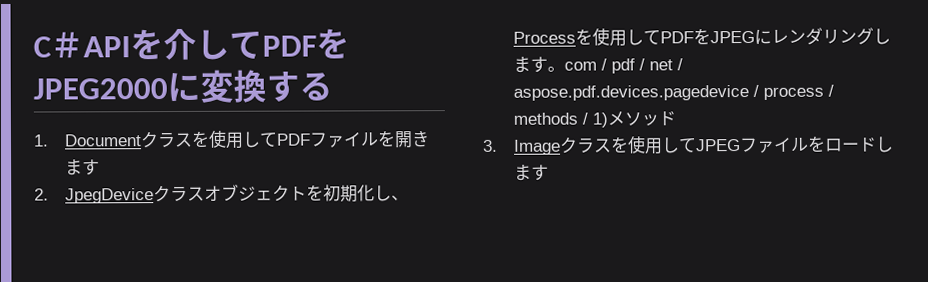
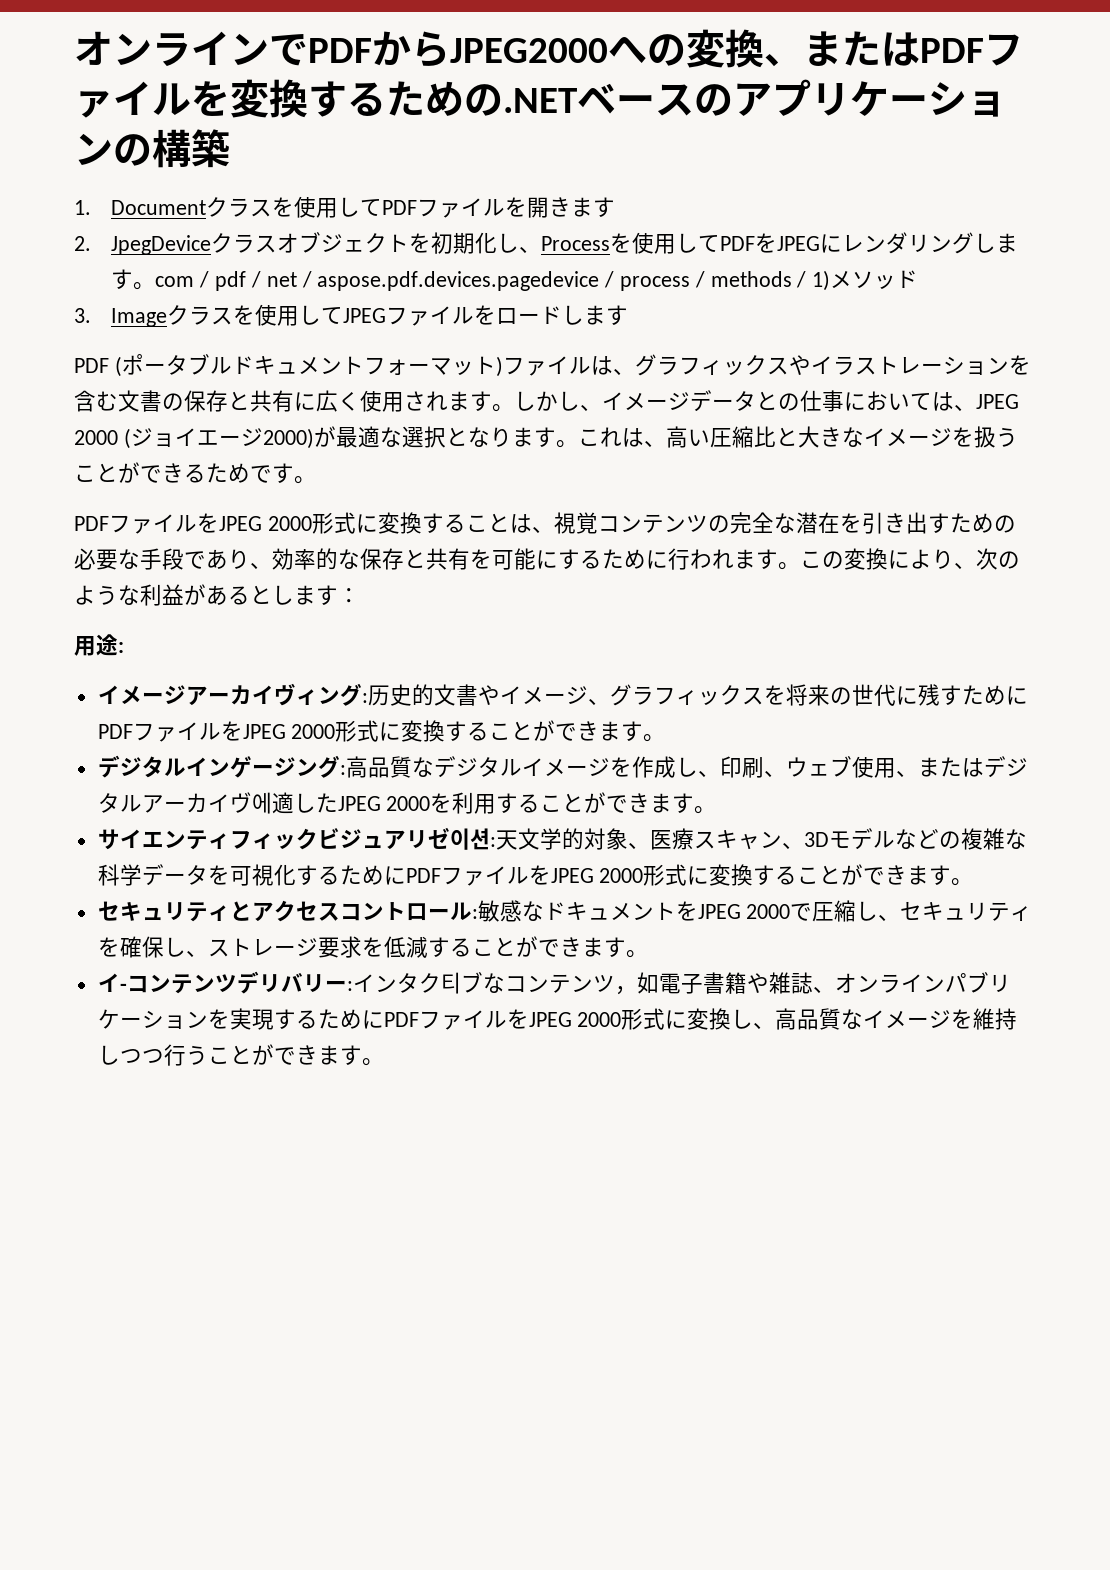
- C＃APIを介してPDFをJPEG2000に変換する
+ オンラインでPDFからJPEG2000への変換、またはPDFファイルを変換するための.NETベースのアプリケーションの構築
+ PDF (ポータブルドキュメントフォーマット)ファイルは、グラフィックスやイラストレーションを含む文書の保存と共有に広く使用されます。しかし、イメージデータとの仕事においては、JPEG 2000 (ジョイエージ2000)が最適な選択となります。これは、高い圧縮比と大きなイメージを扱うことができるためです。
+ PDFファイルをJPEG 2000形式に変換することは、視覚コンテンツの完全な潜在を引き出すための必要な手段であり、効率的な保存と共有を可能にするために行われます。この変換により、次のような利益があるとします：
+ 用途:
+ イメージアーカイヴィング:历史的文書やイメージ、グラフィックスを将来の世代に残すためにPDFファイルをJPEG 2000形式に変換することができます。
+ デジタルインゲージング:高品質なデジタルイメージを作成し、印刷、ウェブ使用、またはデジタルアーカイヴ에適したJPEG 2000を利用することができます。
+ サイエンティフィックビジュアリゼ이션:天文学的対象、医療スキャン、3Dモデルなどの複雑な科学データを可視化するためにPDFファイルをJPEG 2000形式に変換することができます。
+ セキュリティとアクセスコントロール:敏感なドキュメントをJPEG 2000で圧縮し、セキュリティを確保し、ストレージ要求を低減することができます。
+ イ-コンテンツデリバリー:インタク티ブなコンテンツ，如電子書籍や雑誌、オンラインパブリケーションを実現するためにPDFファイルをJPEG 2000形式に変換し、高品質なイメージを維持しつつ行うことができます。

